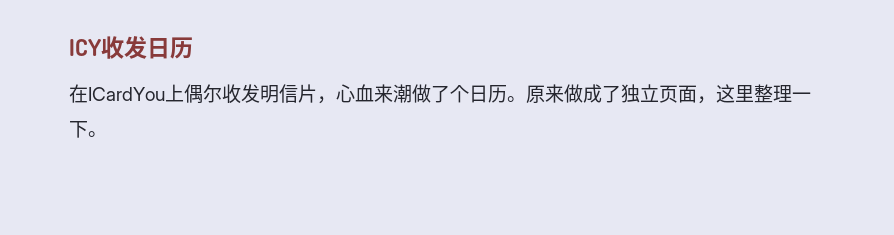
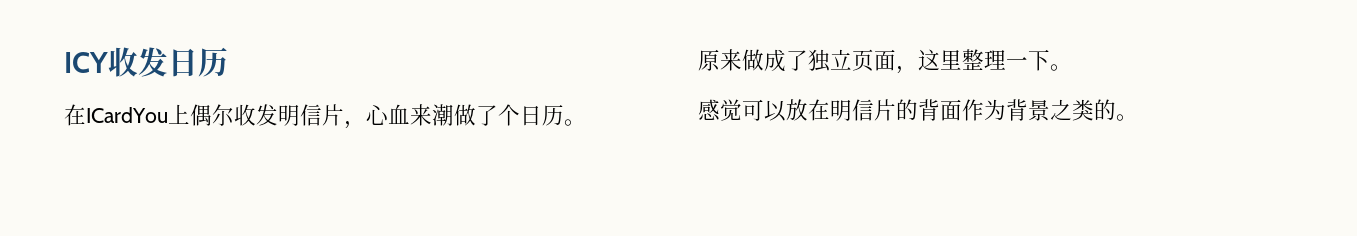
- 在ICardYou上偶尔收发明信片，心血来潮做了个日历。原来做成了独立页面，这里整理一下。
+ 在ICardYou上偶尔收发明信片，心血来潮做了个日历。
+ 原来做成了独立页面，这里整理一下。
+ 感觉可以放在明信片的背面作为背景之类的。

